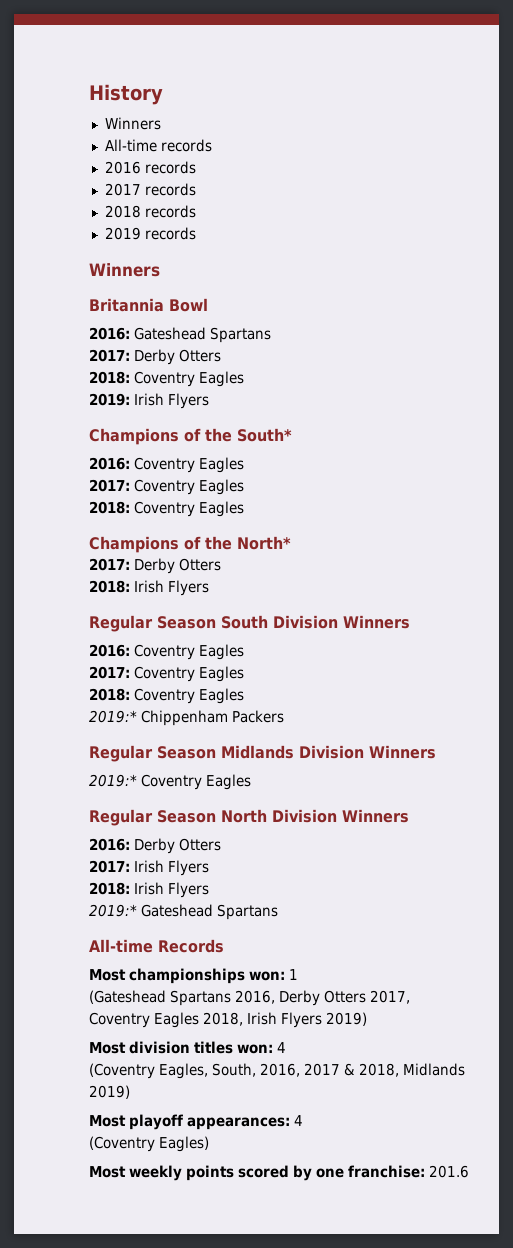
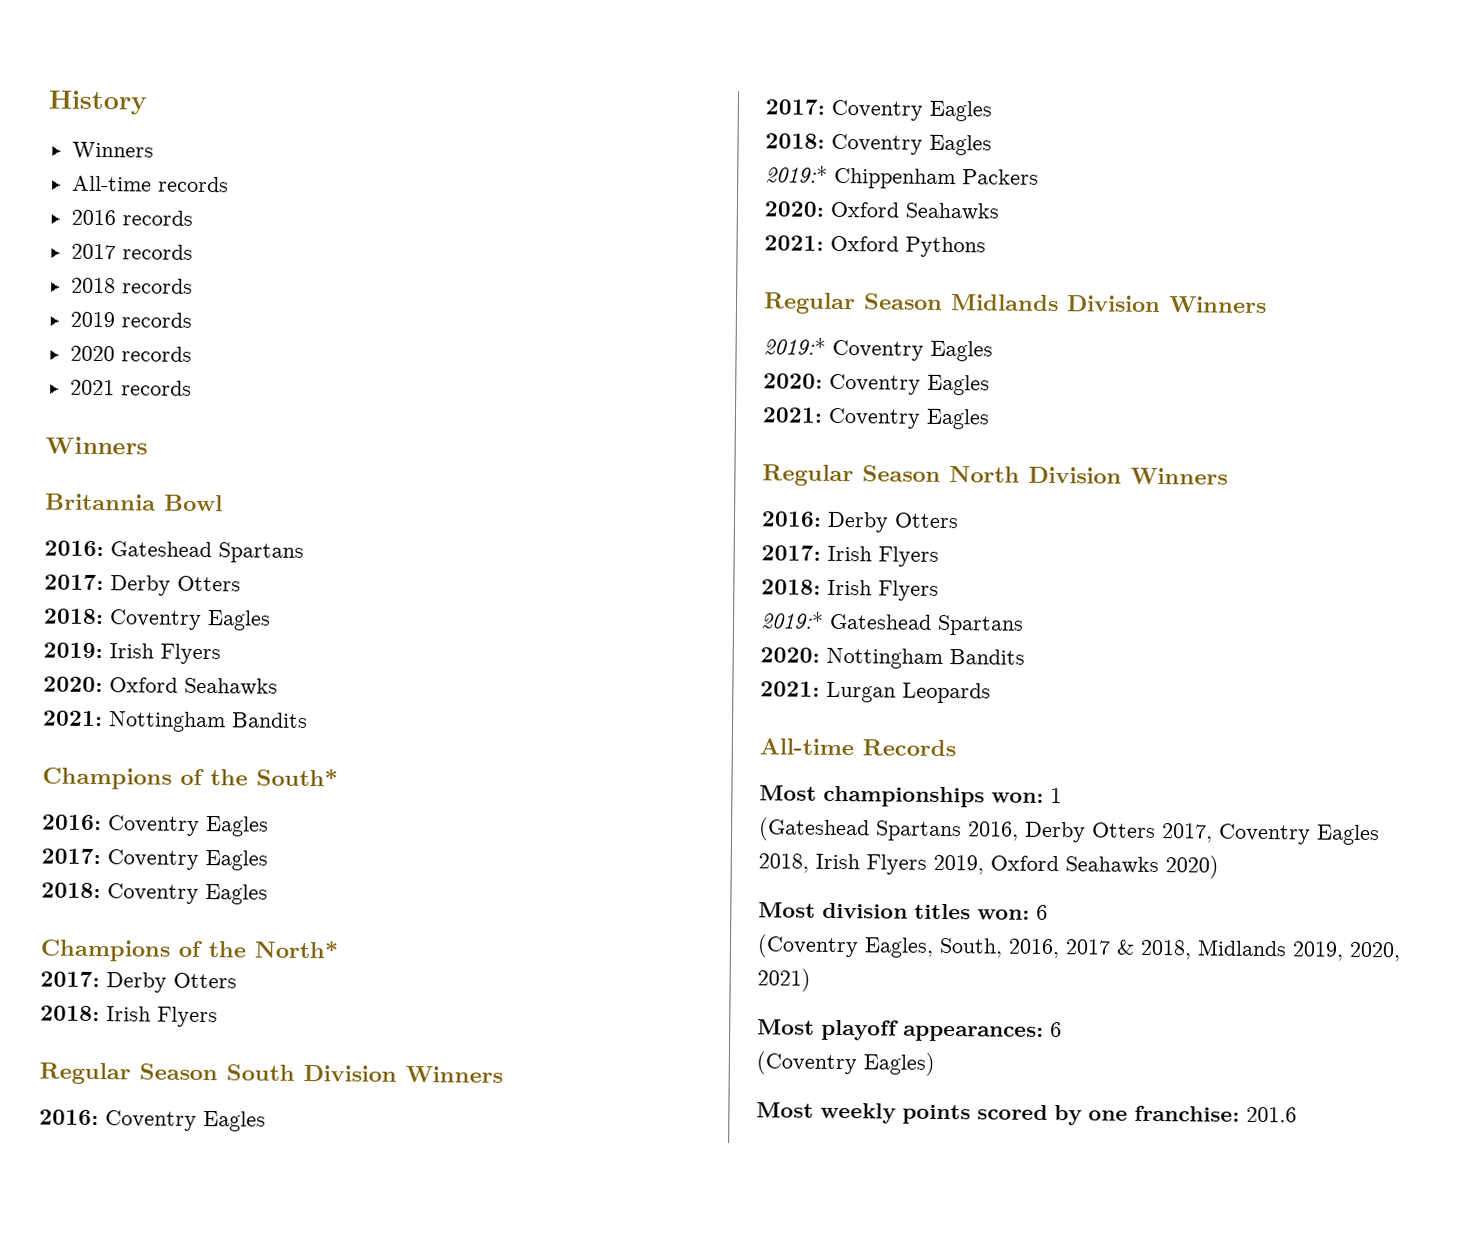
+ 2020 records
+ 2021 records
  2019: Irish Flyers
+ 2020: Oxford Seahawks
+ 2021: Nottingham Bandits
  2019:* Chippenham Packers
+ 2020: Oxford Seahawks
+ 2021: Oxford Pythons
+ 2020: Coventry Eagles
+ 2021: Coventry Eagles
+ 2020: Nottingham Bandits
+ 2021: Lurgan Leopards
- (Gateshead Spartans 2016, Derby Otters 2017, Coventry Eagles 2018, Irish Flyers 2019)
+ (Gateshead Spartans 2016, Derby Otters 2017, Coventry Eagles 2018, Irish Flyers 2019, Oxford Seahawks 2020)
- Most division titles won: 4
+ Most division titles won: 6
- (Coventry Eagles, South, 2016, 2017 & 2018, Midlands 2019)
+ (Coventry Eagles, South, 2016, 2017 & 2018, Midlands 2019, 2020, 2021)
- Most playoff appearances: 4
+ Most playoff appearances: 6

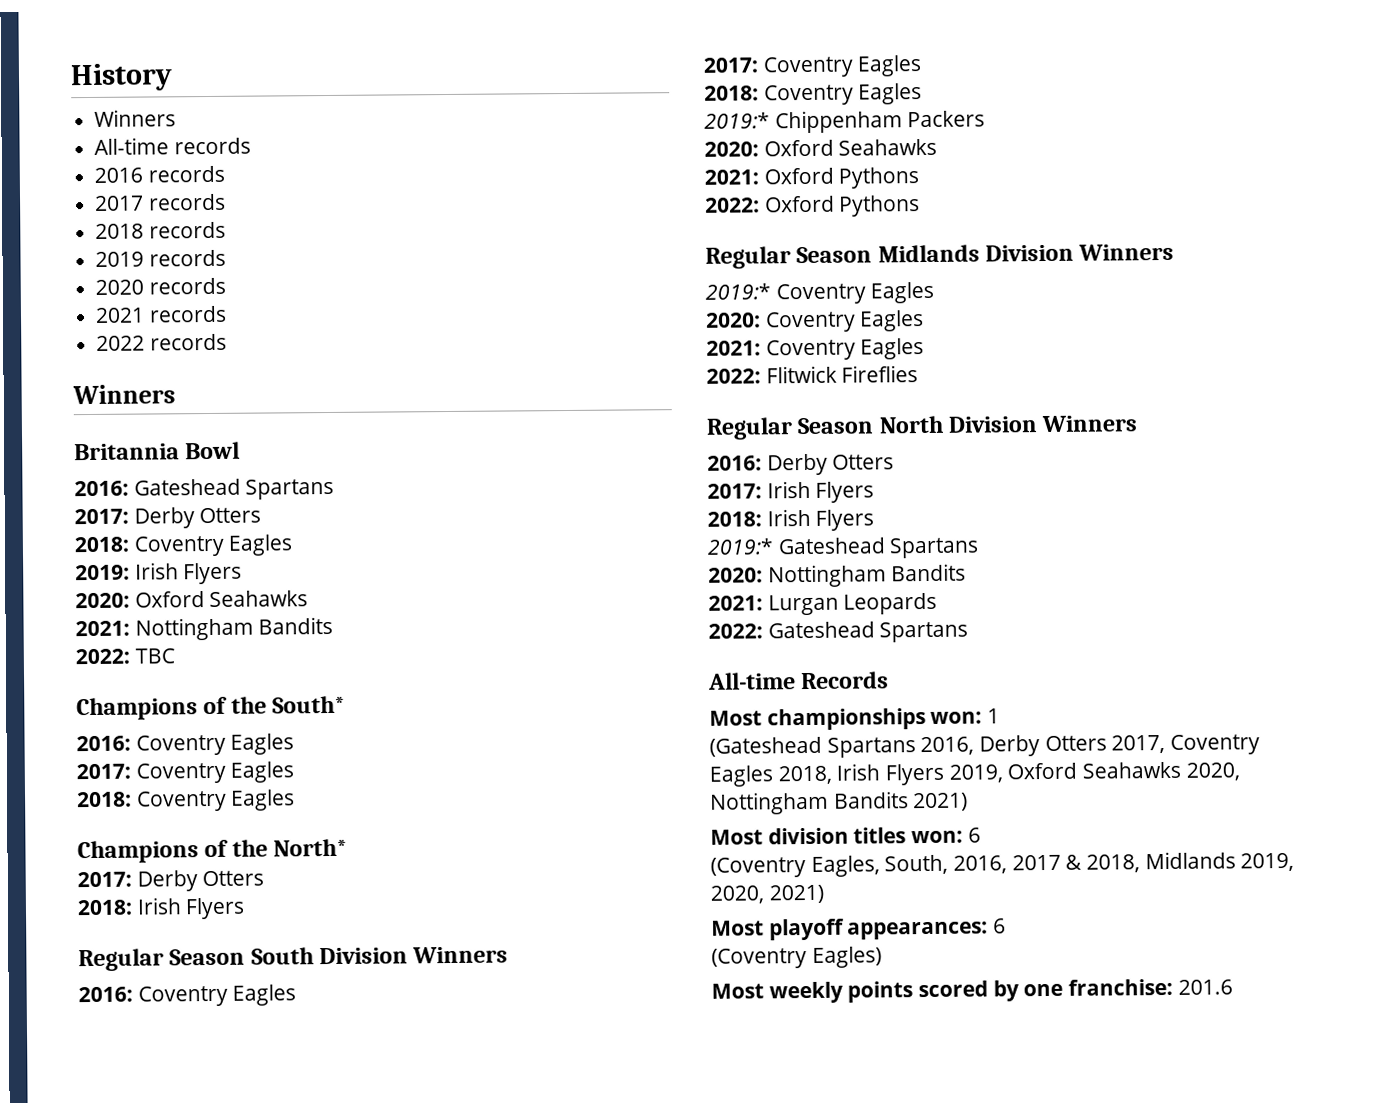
+ 2022 records
+ 2022: TBC
+ 2022: Oxford Pythons
+ 2022: Flitwick Fireflies
+ 2022: Gateshead Spartans
- (Gateshead Spartans 2016, Derby Otters 2017, Coventry Eagles 2018, Irish Flyers 2019, Oxford Seahawks 2020)
+ (Gateshead Spartans 2016, Derby Otters 2017, Coventry Eagles 2018, Irish Flyers 2019, Oxford Seahawks 2020, Nottingham Bandits 2021)

